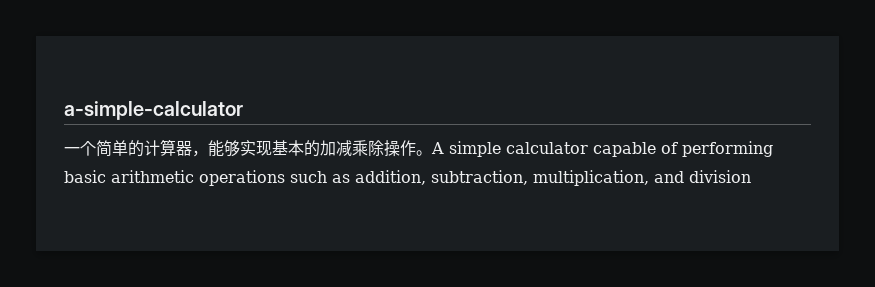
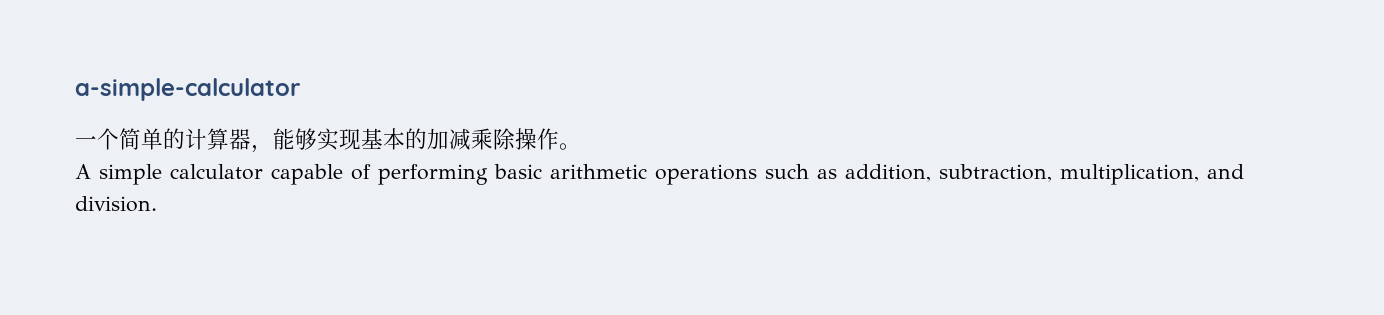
- 一个简单的计算器，能够实现基本的加减乘除操作。A simple calculator capable of performing basic arithmetic operations such as addition, subtraction, multiplication, and division
+ 一个简单的计算器，能够实现基本的加减乘除操作。
+ A simple calculator capable of performing basic arithmetic operations such as addition, subtraction, multiplication, and division.

